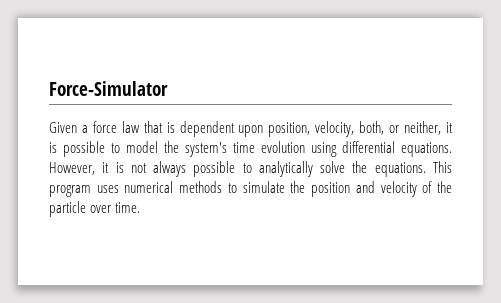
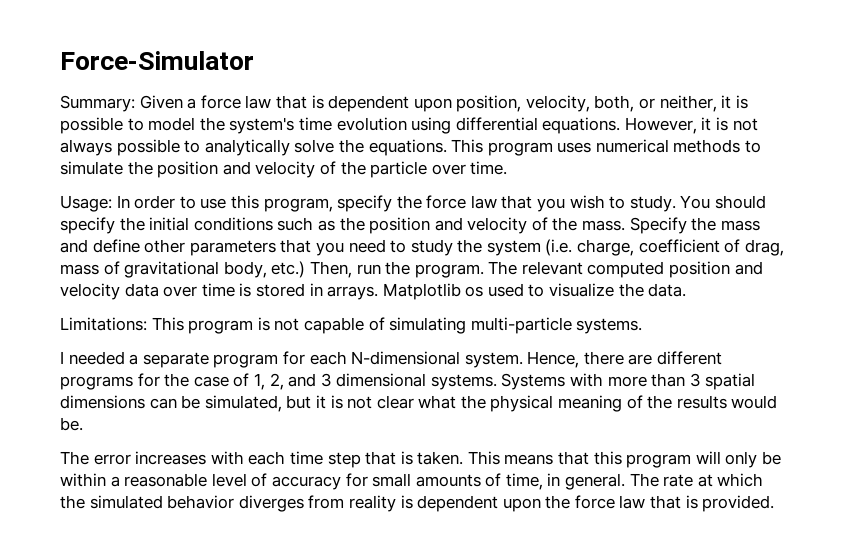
- Given a force law that is dependent upon position, velocity, both, or neither, it is possible to model the system's time evolution using differential equations.
+ Summary: Given a force law that is dependent upon position, velocity, both, or neither, it is possible to model the system's time evolution using differential equations.
+ Usage: In order to use this program, specify the force law that you wish to study. You should specify the initial conditions such as the position and velocity of the mass. Specify the mass and define other parameters that you need to study the system (i.e. charge, coefficient of drag, mass of gravitational body, etc.) Then, run the program. The relevant computed position and velocity data over time is stored in arrays. Matplotlib os used to visualize the data.
+ Limitations: This program is not capable of simulating multi-particle systems.
+ I needed a separate program for each N-dimensional system. Hence, there are different programs for the case of 1, 2, and 3 dimensional systems. Systems with more than 3 spatial dimensions can be simulated, but it is not clear what the physical meaning of the results would be.
+ The error increases with each time step that is taken. This means that this program will only be within a reasonable level of accuracy for small amounts of time, in general. The rate at which the simulated behavior diverges from reality is dependent upon the force law that is provided.

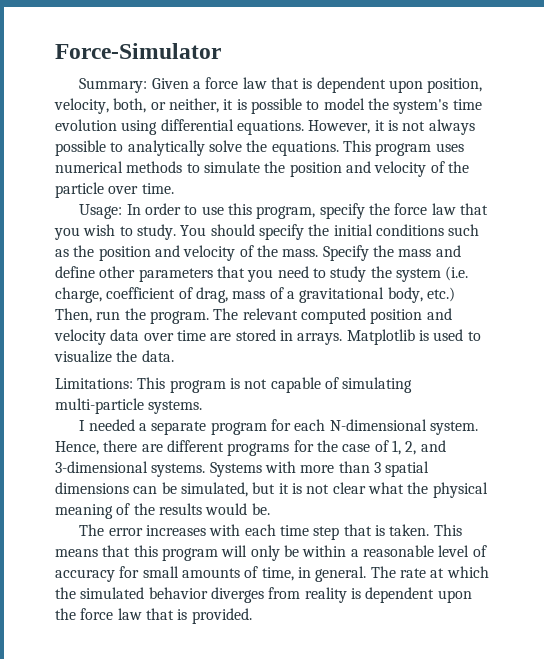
- Specify the mass and define other parameters that you need to study the system (i.e. charge, coefficient of drag, mass of gravitational body, etc.) Then, run the program.
+ Specify the mass and define other parameters that you need to study the system (i.e. charge, coefficient of drag, mass of a gravitational body, etc.) Then, run the program.
- The relevant computed position and velocity data over time is stored in arrays.
+ The relevant computed position and velocity data over time are stored in arrays.
- Matplotlib os used to visualize the data.
+ Matplotlib is used to visualize the data.
- Hence, there are different programs for the case of 1, 2, and 3 dimensional systems.
+ Hence, there are different programs for the case of 1, 2, and 3-dimensional systems.

